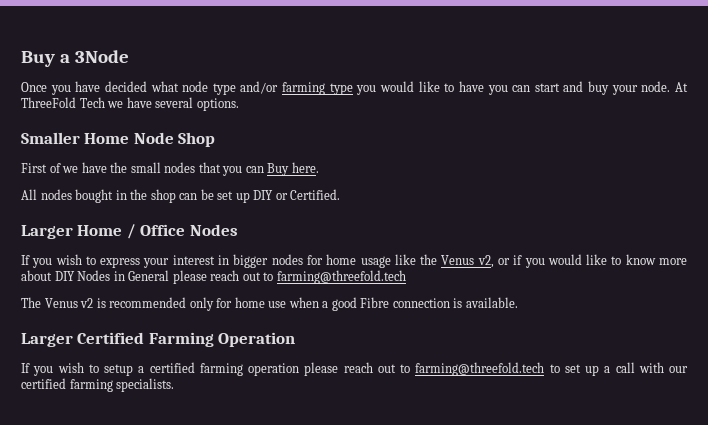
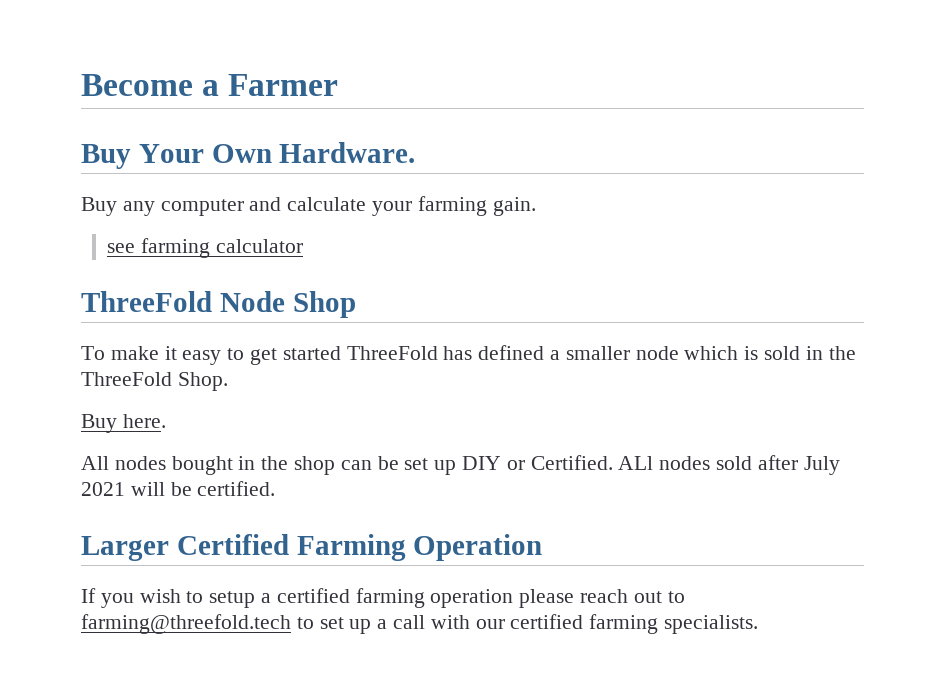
- Buy a 3Node
- Once you have decided what node type and/or farming type you would like to have you can start and buy your node. At ThreeFold Tech we have several options.
- Smaller Home Node Shop
- First of we have the small nodes that you can Buy here.
+ Become a Farmer
+ Buy Your Own Hardware.
+ Buy any computer and calculate your farming gain.
+ see farming calculator
+ ThreeFold Node Shop
+ To make it easy to get started ThreeFold has defined a smaller node which is sold in the ThreeFold Shop.
+ Buy here.
- All nodes bought in the shop can be set up DIY or Certified.
- Larger Home / Office Nodes
- If you wish to express your interest in bigger nodes for home usage like the Venus v2, or if you would like to know more about DIY Nodes in General please reach out to farming@threefold.tech
- The Venus v2 is recommended only for home use when a good Fibre connection is available.
+ All nodes bought in the shop can be set up DIY or Certified. ALl nodes sold after July 2021 will be certified.

